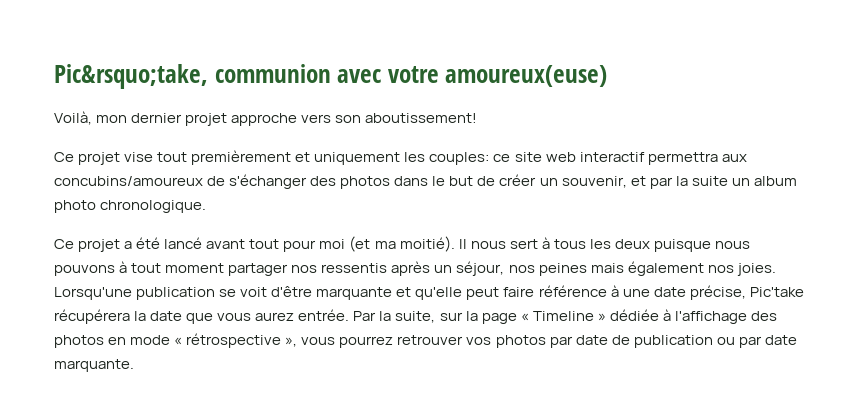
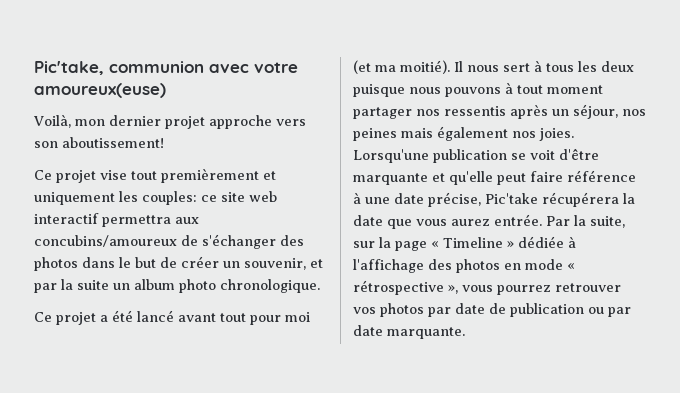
- Pic&rsquo;take, communion avec votre amoureux(euse)
+ Pic'take, communion avec votre amoureux(euse)

